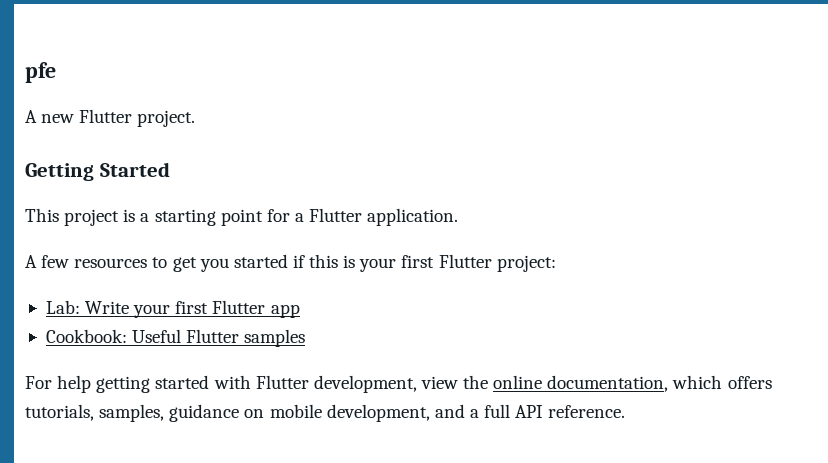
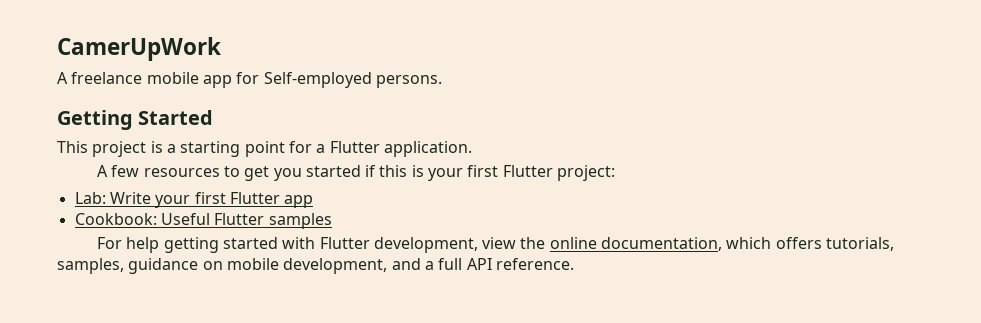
- pfe
- A new Flutter project.
+ CamerUpWork
+ A freelance mobile app for Self-employed persons.

